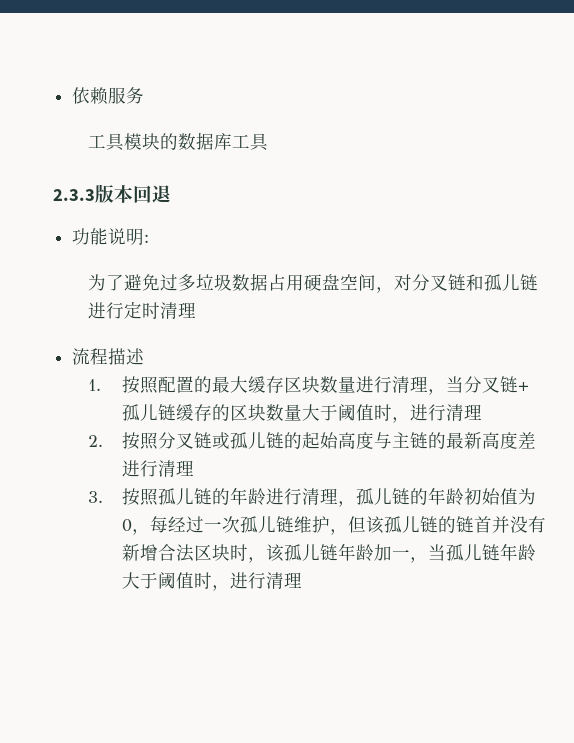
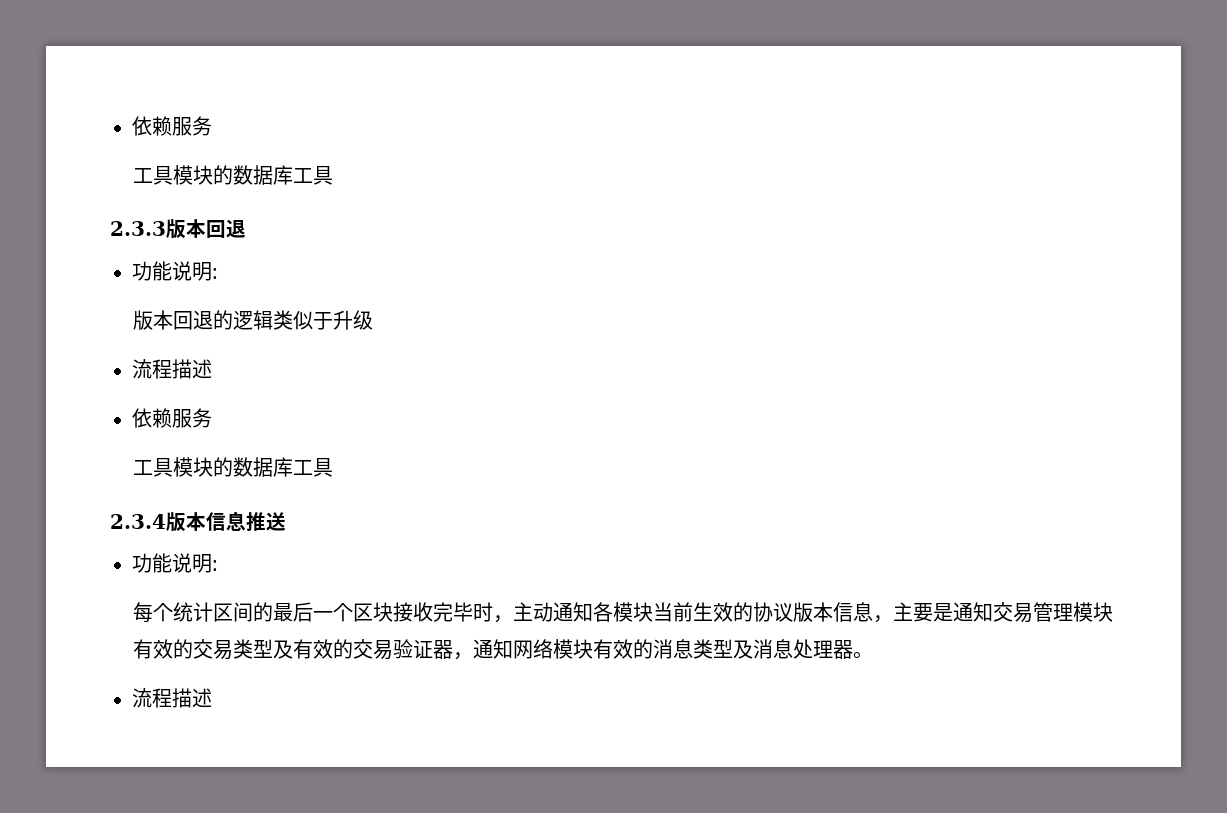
- 为了避免过多垃圾数据占用硬盘空间，对分叉链和孤儿链进行定时清理
+ 版本回退的逻辑类似于升级
  流程描述
- 1.按照配置的最大缓存区块数量进行清理，当分叉链+孤儿链缓存的区块数量大于阈值时，进行清理
- 2.按照分叉链或孤儿链的起始高度与主链的最新高度差进行清理
- 3.按照孤儿链的年龄进行清理，孤儿链的年龄初始值为0，每经过一次孤儿链维护，但该孤儿链的链首并没有新增合法区块时，该孤儿链年龄加一，当孤儿链年龄大于阈值时，进行清理
+ 依赖服务
+ 工具模块的数据库工具
+ 2.3.4版本信息推送
+ 功能说明:
+ 每个统计区间的最后一个区块接收完毕时，主动通知各模块当前生效的协议版本信息，主要是通知交易管理模块有效的交易类型及有效的交易验证器，通知网络模块有效的消息类型及消息处理器。
+ 流程描述

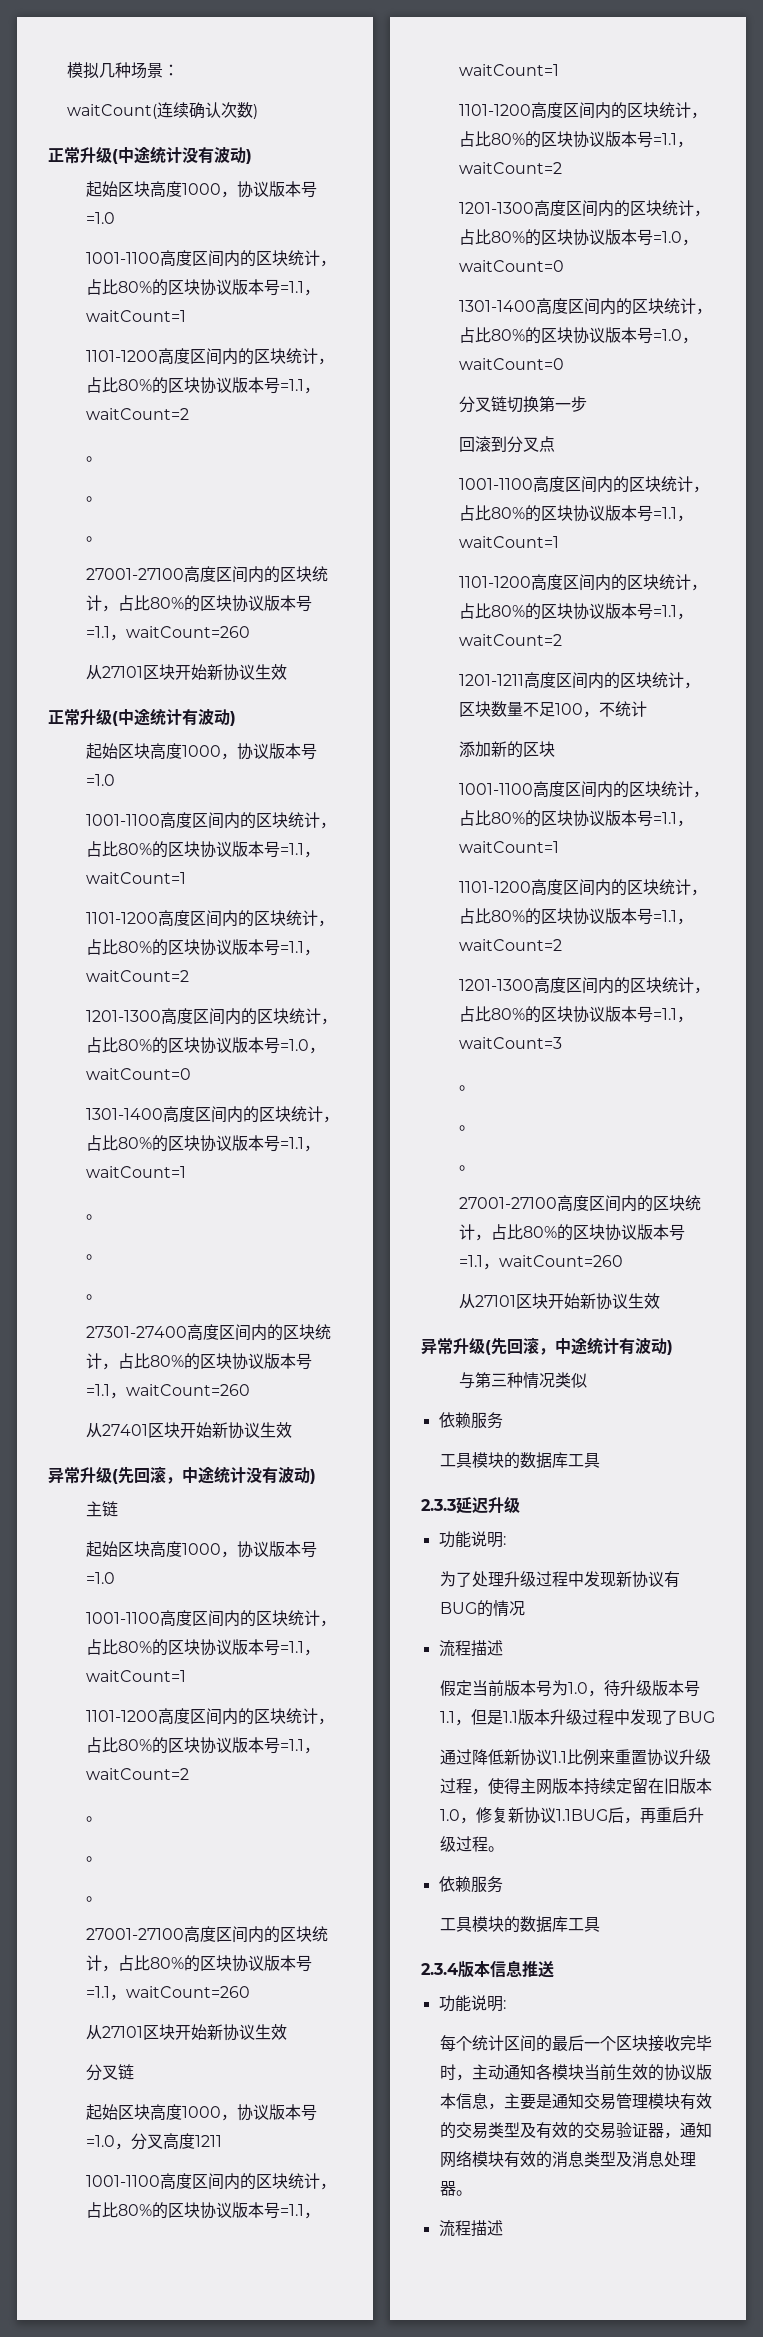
+ 模拟几种场景：
+ waitCount(连续确认次数)
+ 正常升级(中途统计没有波动)
+ 起始区块高度1000，协议版本号=1.0
+ 1001-1100高度区间内的区块统计，占比80%的区块协议版本号=1.1，waitCount=1
+ 1101-1200高度区间内的区块统计，占比80%的区块协议版本号=1.1，waitCount=2
+ 。
+ 。
+ 。
+ 27001-27100高度区间内的区块统计，占比80%的区块协议版本号=1.1，waitCount=260
+ 从27101区块开始新协议生效
+ 正常升级(中途统计有波动)
+ 起始区块高度1000，协议版本号=1.0
+ 1001-1100高度区间内的区块统计，占比80%的区块协议版本号=1.1，waitCount=1
+ 1101-1200高度区间内的区块统计，占比80%的区块协议版本号=1.1，waitCount=2
+ 1201-1300高度区间内的区块统计，占比80%的区块协议版本号=1.0，waitCount=0
+ 1301-1400高度区间内的区块统计，占比80%的区块协议版本号=1.1，waitCount=1
+ 。
+ 。
+ 。
+ 27301-27400高度区间内的区块统计，占比80%的区块协议版本号=1.1，waitCount=260
+ 从27401区块开始新协议生效
+ 异常升级(先回滚，中途统计没有波动)
+ 主链
+ 起始区块高度1000，协议版本号=1.0
+ 1001-1100高度区间内的区块统计，占比80%的区块协议版本号=1.1，waitCount=1
+ 1101-1200高度区间内的区块统计，占比80%的区块协议版本号=1.1，waitCount=2
+ 。
+ 。
+ 。
+ 27001-27100高度区间内的区块统计，占比80%的区块协议版本号=1.1，waitCount=260
+ 从27101区块开始新协议生效
+ 分叉链
+ 起始区块高度1000，协议版本号=1.0，分叉高度1211
+ 1001-1100高度区间内的区块统计，占比80%的区块协议版本号=1.1，waitCount=1
+ 1101-1200高度区间内的区块统计，占比80%的区块协议版本号=1.1，waitCount=2
+ 1201-1300高度区间内的区块统计，占比80%的区块协议版本号=1.0，waitCount=0
+ 1301-1400高度区间内的区块统计，占比80%的区块协议版本号=1.0，waitCount=0
+ 分叉链切换第一步
+ 回滚到分叉点
+ 1001-1100高度区间内的区块统计，占比80%的区块协议版本号=1.1，waitCount=1
+ 1101-1200高度区间内的区块统计，占比80%的区块协议版本号=1.1，waitCount=2
+ 1201-1211高度区间内的区块统计，区块数量不足100，不统计
+ 添加新的区块
+ 1001-1100高度区间内的区块统计，占比80%的区块协议版本号=1.1，waitCount=1
+ 1101-1200高度区间内的区块统计，占比80%的区块协议版本号=1.1，waitCount=2
+ 1201-1300高度区间内的区块统计，占比80%的区块协议版本号=1.1，waitCount=3
+ 。
+ 。
+ 。
+ 27001-27100高度区间内的区块统计，占比80%的区块协议版本号=1.1，waitCount=260
+ 从27101区块开始新协议生效
+ 异常升级(先回滚，中途统计有波动)
+ 与第三种情况类似
- 2.3.3版本回退
+ 2.3.3延迟升级
  功能说明:
- 版本回退的逻辑类似于升级
+ 为了处理升级过程中发现新协议有BUG的情况
  流程描述
+ 假定当前版本号为1.0，待升级版本号1.1，但是1.1版本升级过程中发现了BUG
+ 通过降低新协议1.1比例来重置协议升级过程，使得主网版本持续定留在旧版本1.0，修复新协议1.1BUG后，再重启升级过程。

